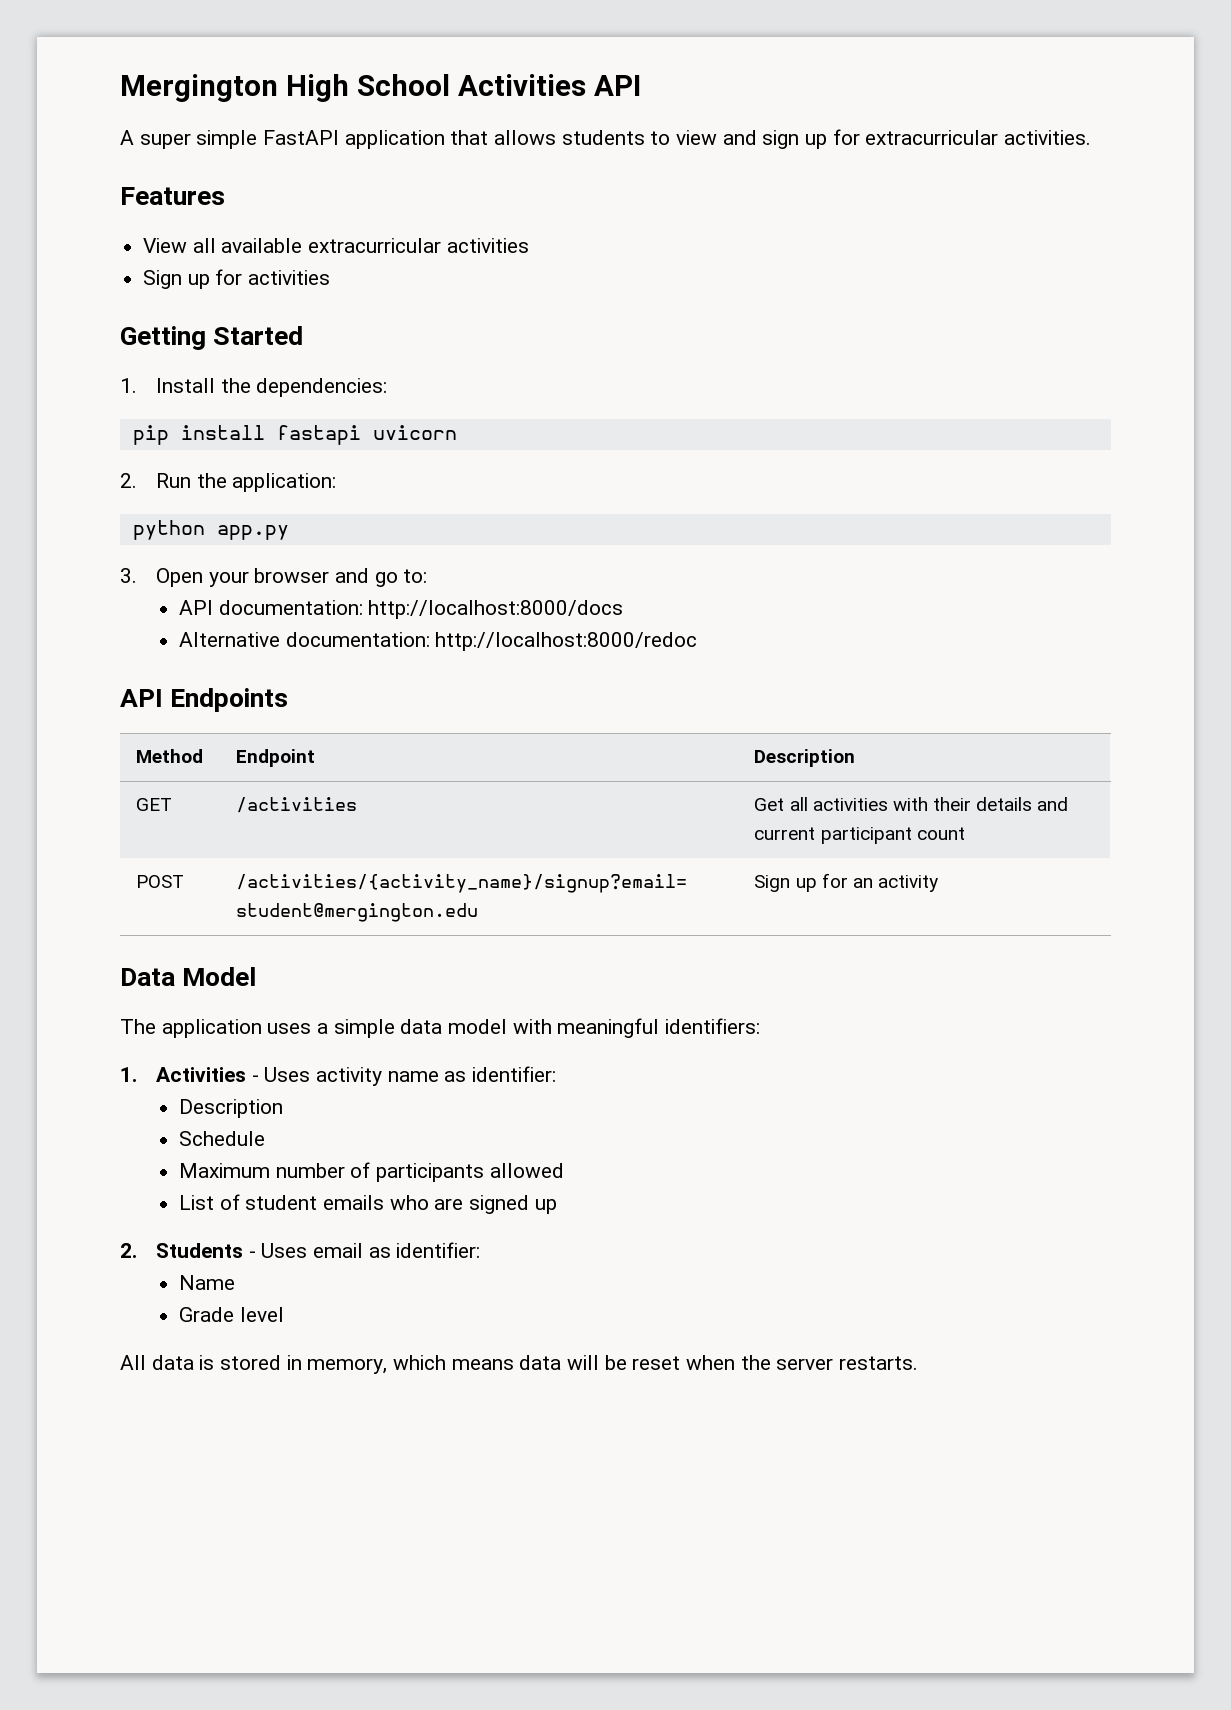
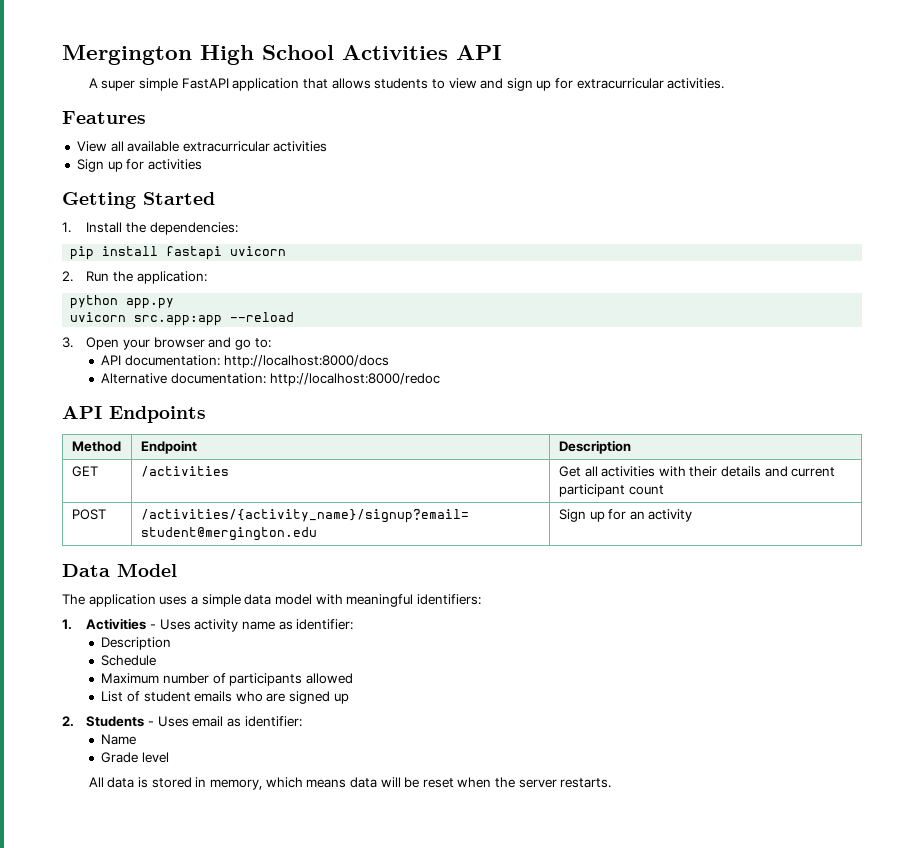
+ uvicorn src.app:app --reload

